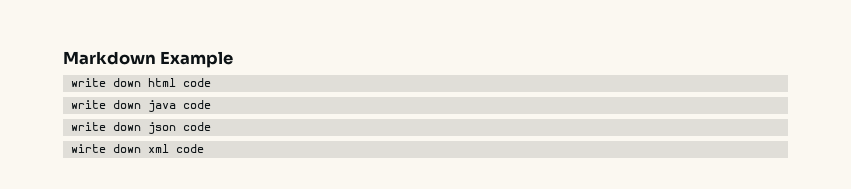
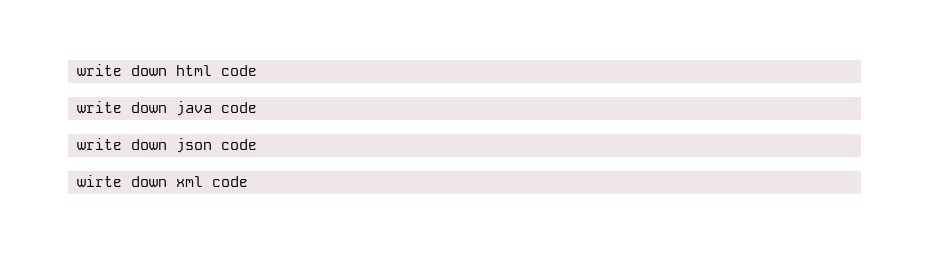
- Markdown Example

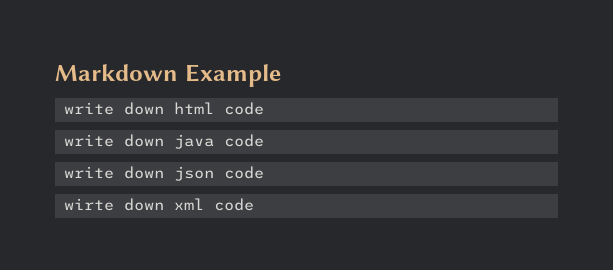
+ Markdown Example

